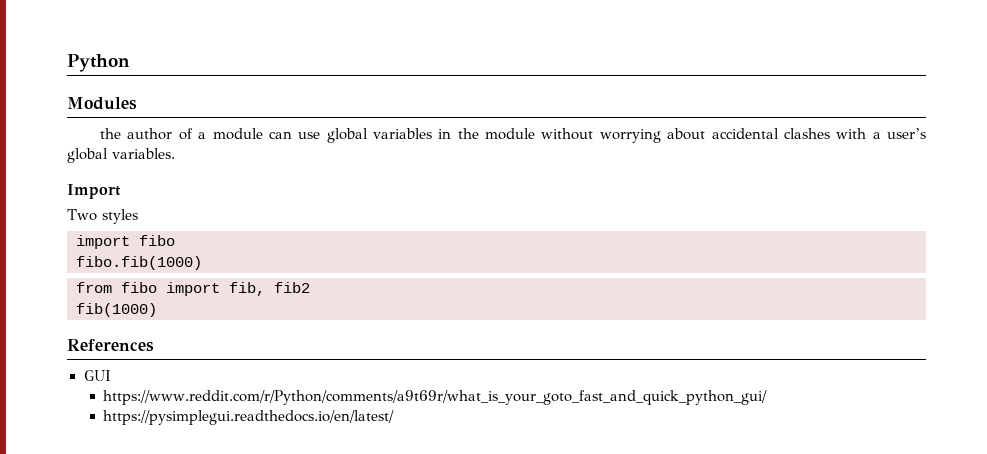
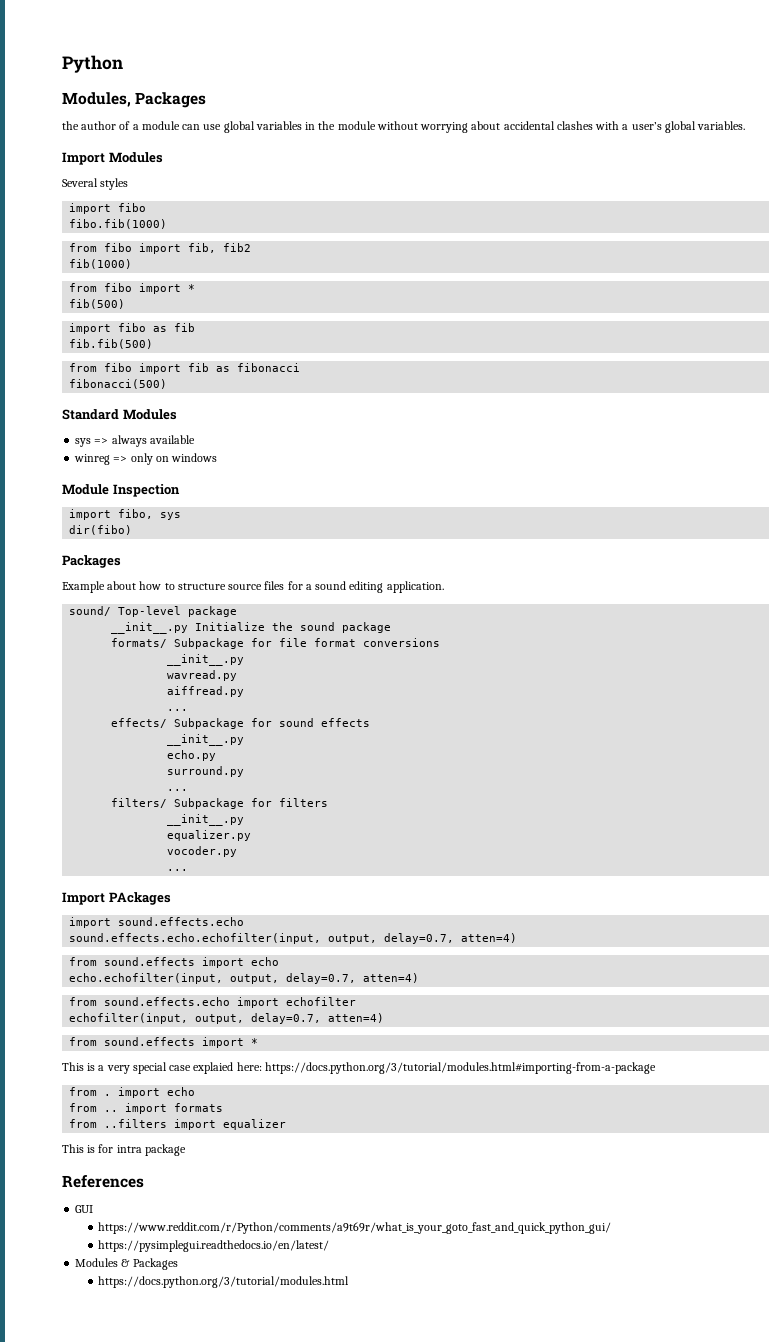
- Modules
+ Modules, Packages
- Import
- Two styles
+ Import Modules
+ Several styles
+ from fibo import *
+ fib(500)
+ import fibo as fib
+ fib.fib(500)
+ from fibo import fib as fibonacci
+ fibonacci(500)
+ Standard Modules
+ sys => always available
+ winreg => only on windows
+ Module Inspection
+ import fibo, sys
+ dir(fibo)
+ Packages
+ Example about how to structure source files for a sound editing application.
+ sound/ Top-level package
+ __init__.py Initialize the sound package
+ formats/ Subpackage for file format conversions
+ __init__.py
+ wavread.py
+ aiffread.py
+ ...
+ effects/ Subpackage for sound effects
+ __init__.py
+ echo.py
+ surround.py
+ ...
+ filters/ Subpackage for filters
+ __init__.py
+ equalizer.py
+ vocoder.py
+ ...
+ Import PAckages
+ import sound.effects.echo
+ sound.effects.echo.echofilter(input, output, delay=0.7, atten=4)
+ from sound.effects import echo
+ echo.echofilter(input, output, delay=0.7, atten=4)
+ from sound.effects.echo import echofilter
+ echofilter(input, output, delay=0.7, atten=4)
+ from sound.effects import *
+ This is a very special case explaied here: https://docs.python.org/3/tutorial/modules.html#importing-from-a-package
+ from . import echo
+ from .. import formats
+ from ..filters import equalizer
+ This is for intra package
+ Modules & Packages
+ https://docs.python.org/3/tutorial/modules.html

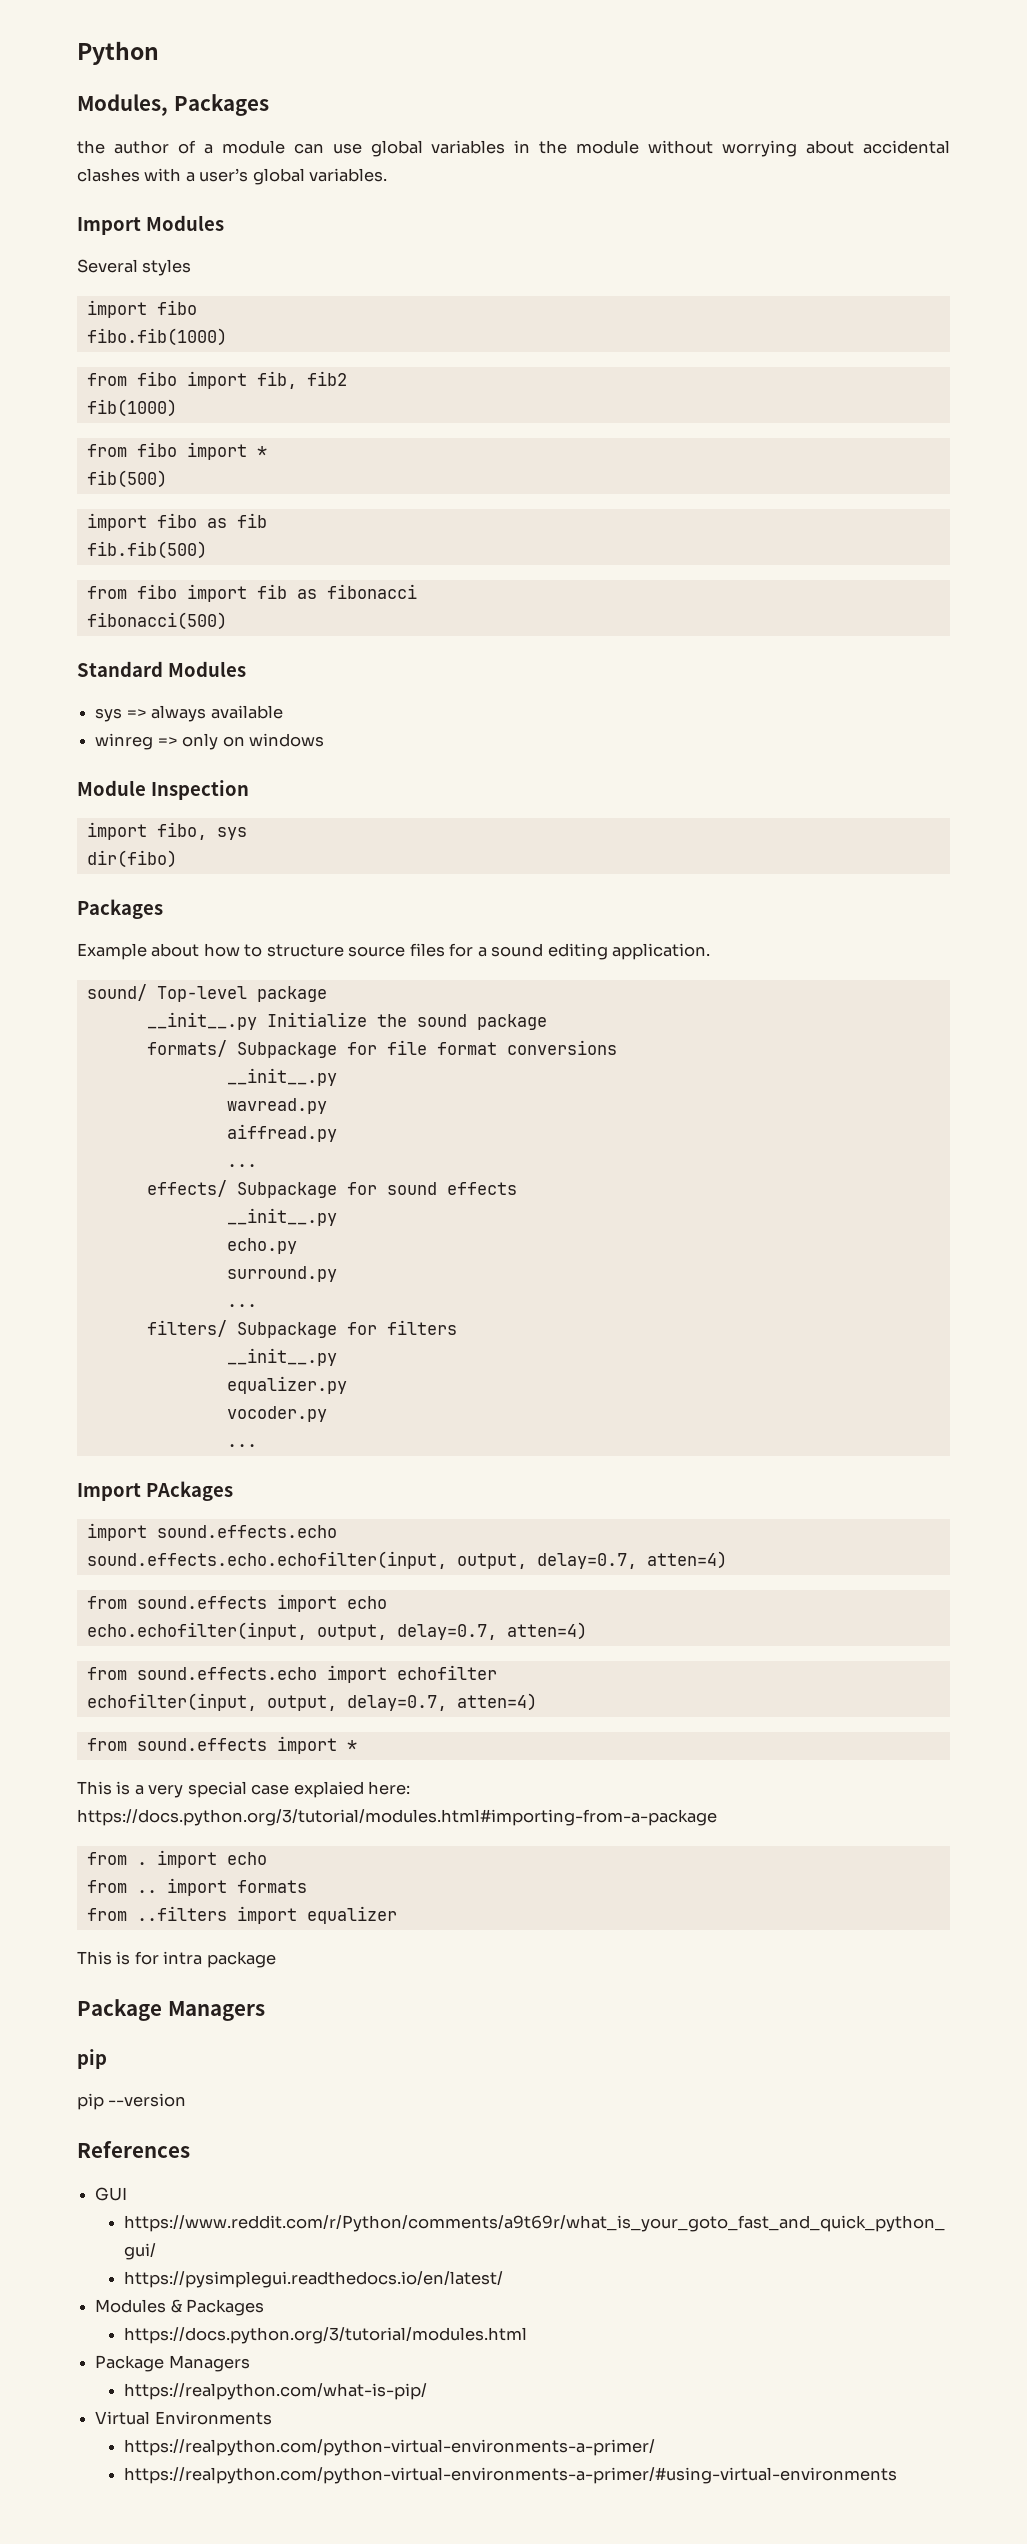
  This is for intra package
+ Package Managers
+ pip
+ pip --version
  https://docs.python.org/3/tutorial/modules.html
+ Package Managers
+ https://realpython.com/what-is-pip/
+ Virtual Environments
+ https://realpython.com/python-virtual-environments-a-primer/
+ https://realpython.com/python-virtual-environments-a-primer/#using-virtual-environments

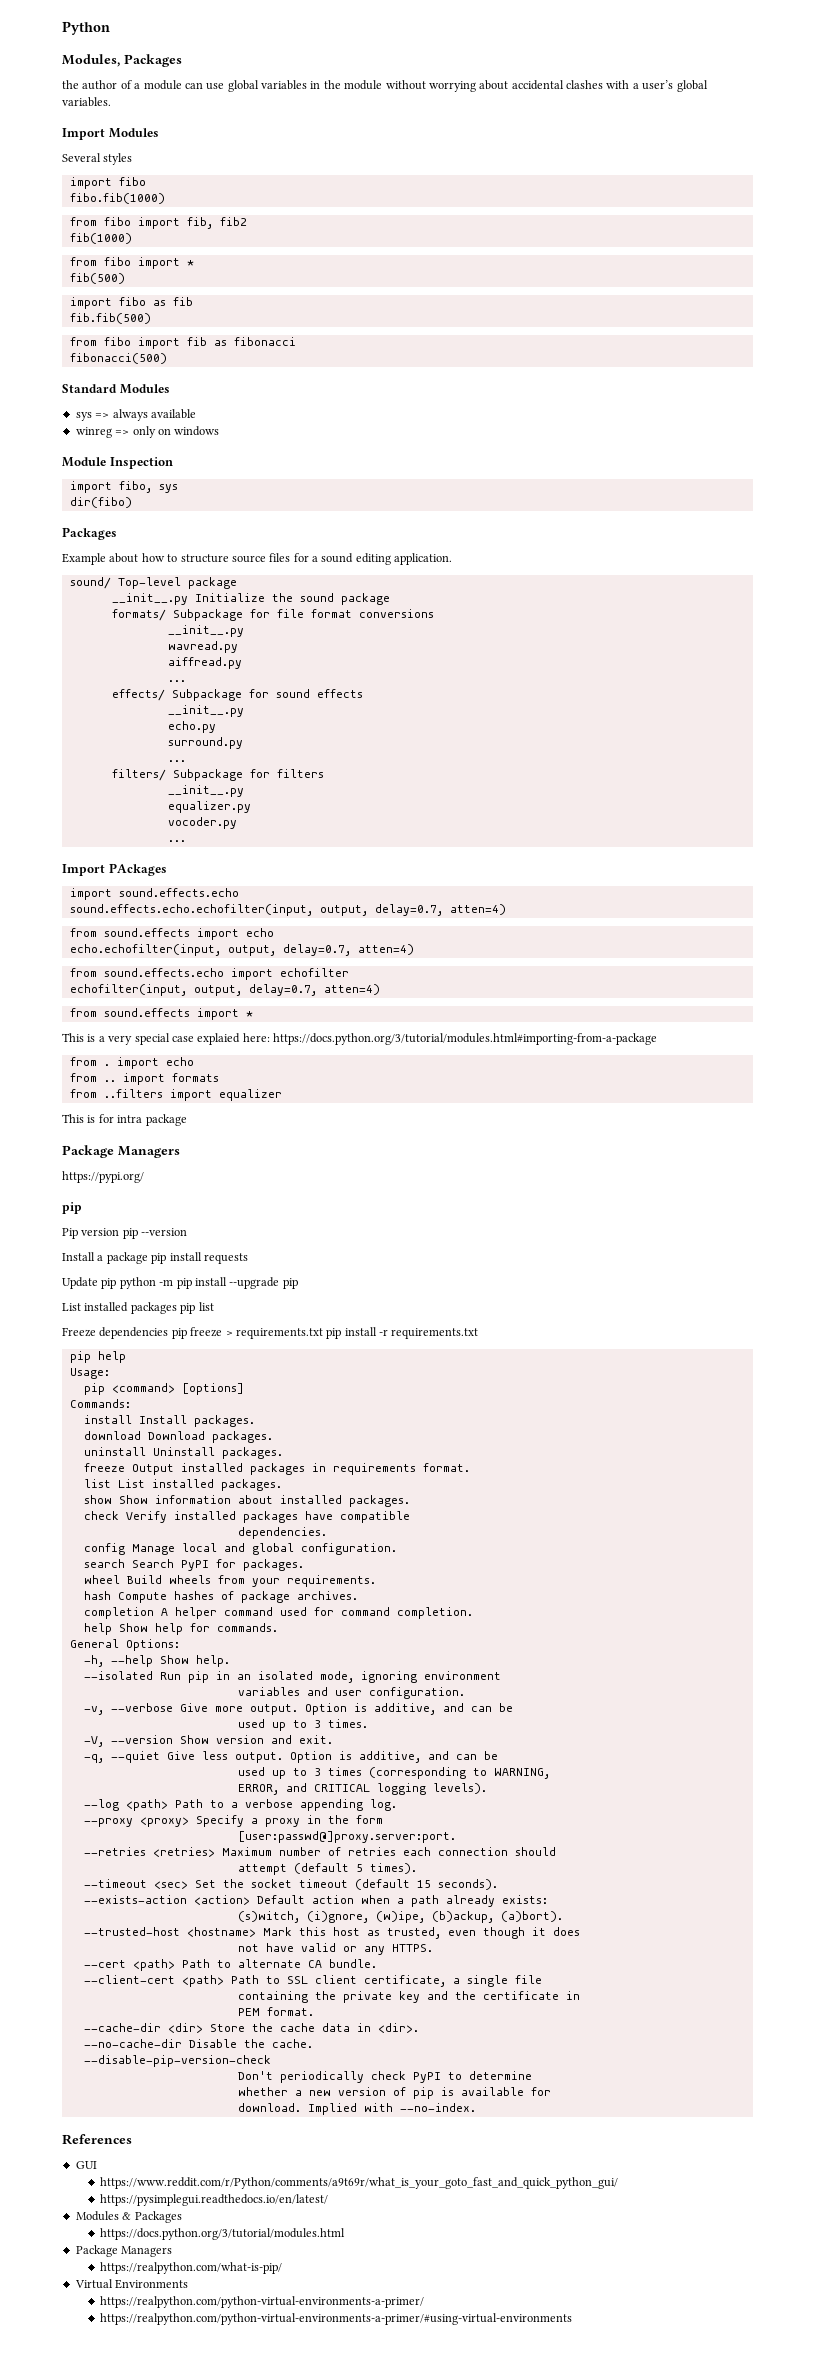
  This is for intra package
  Package Managers
+ https://pypi.org/
  pip
- pip --version
+ Pip version pip --version
+ Install a package pip install requests
+ Update pip python -m pip install --upgrade pip
+ List installed packages pip list
+ Freeze dependencies pip freeze > requirements.txt pip install -r requirements.txt
+ pip help
+ Usage:
+ pip <command> [options]
+ Commands:
+ install Install packages.
+ download Download packages.
+ uninstall Uninstall packages.
+ freeze Output installed packages in requirements format.
+ list List installed packages.
+ show Show information about installed packages.
+ check Verify installed packages have compatible
+ dependencies.
+ config Manage local and global configuration.
+ search Search PyPI for packages.
+ wheel Build wheels from your requirements.
+ hash Compute hashes of package archives.
+ completion A helper command used for command completion.
+ help Show help for commands.
+ General Options:
+ -h, --help Show help.
+ --isolated Run pip in an isolated mode, ignoring environment
+ variables and user configuration.
+ -v, --verbose Give more output. Option is additive, and can be
+ used up to 3 times.
+ -V, --version Show version and exit.
+ -q, --quiet Give less output. Option is additive, and can be
+ used up to 3 times (corresponding to WARNING,
+ ERROR, and CRITICAL logging levels).
+ --log <path> Path to a verbose appending log.
+ --proxy <proxy> Specify a proxy in the form
+ [user:passwd@]proxy.server:port.
+ --retries <retries> Maximum number of retries each connection should
+ attempt (default 5 times).
+ --timeout <sec> Set the socket timeout (default 15 seconds).
+ --exists-action <action> Default action when a path already exists:
+ (s)witch, (i)gnore, (w)ipe, (b)ackup, (a)bort).
+ --trusted-host <hostname> Mark this host as trusted, even though it does
+ not have valid or any HTTPS.
+ --cert <path> Path to alternate CA bundle.
+ --client-cert <path> Path to SSL client certificate, a single file
+ containing the private key and the certificate in
+ PEM format.
+ --cache-dir <dir> Store the cache data in <dir>.
+ --no-cache-dir Disable the cache.
+ --disable-pip-version-check
+ Don't periodically check PyPI to determine
+ whether a new version of pip is available for
+ download. Implied with --no-index.

